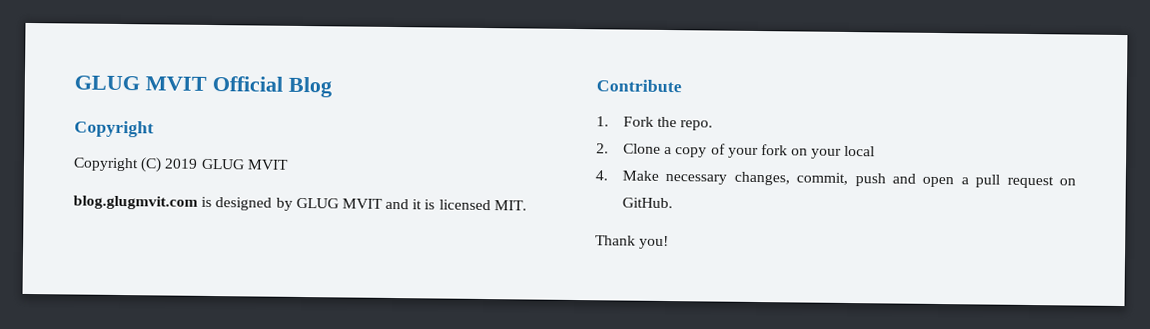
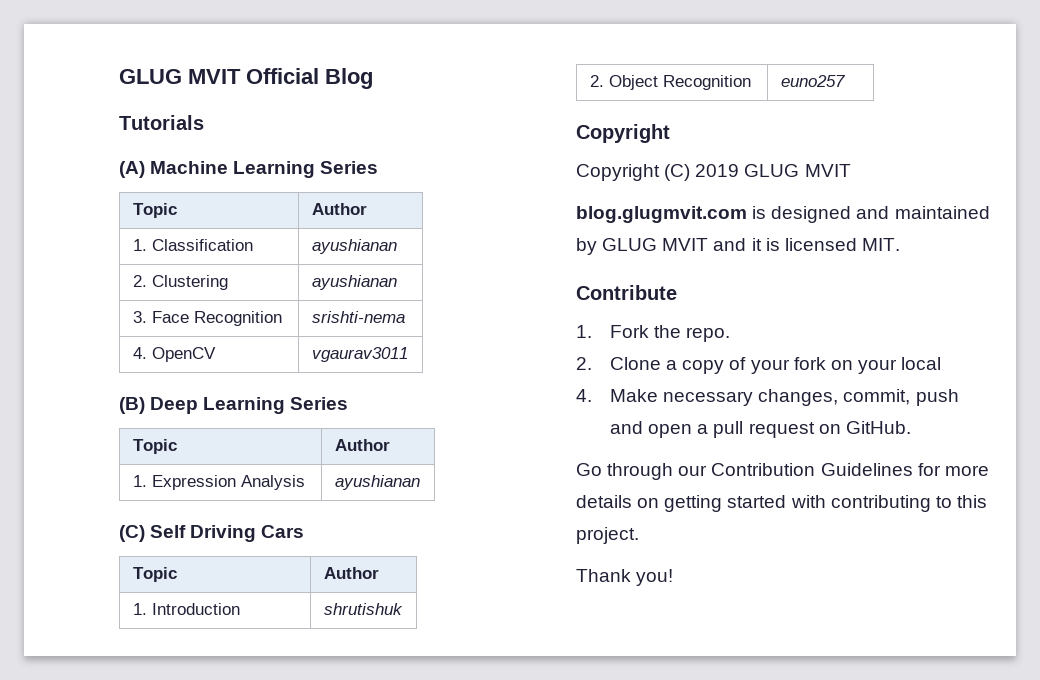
+ Tutorials
+ (A) Machine Learning Series
+ Topic | Author
+ 1. Classification | ayushianan
+ 2. Clustering | ayushianan
+ 3. Face Recognition | srishti-nema
+ 4. OpenCV | vgaurav3011
+ (B) Deep Learning Series
+ Topic | Author
+ 1. Expression Analysis | ayushianan
+ (C) Self Driving Cars
+ Topic | Author
+ 1. Introduction | shrutishuk
+ 2. Object Recognition | euno257
- blog.glugmvit.com is designed by GLUG MVIT and it is licensed MIT.
+ blog.glugmvit.com is designed and maintained by GLUG MVIT and it is licensed MIT.
+ Go through our Contribution Guidelines for more details on getting started with contributing to this project.

